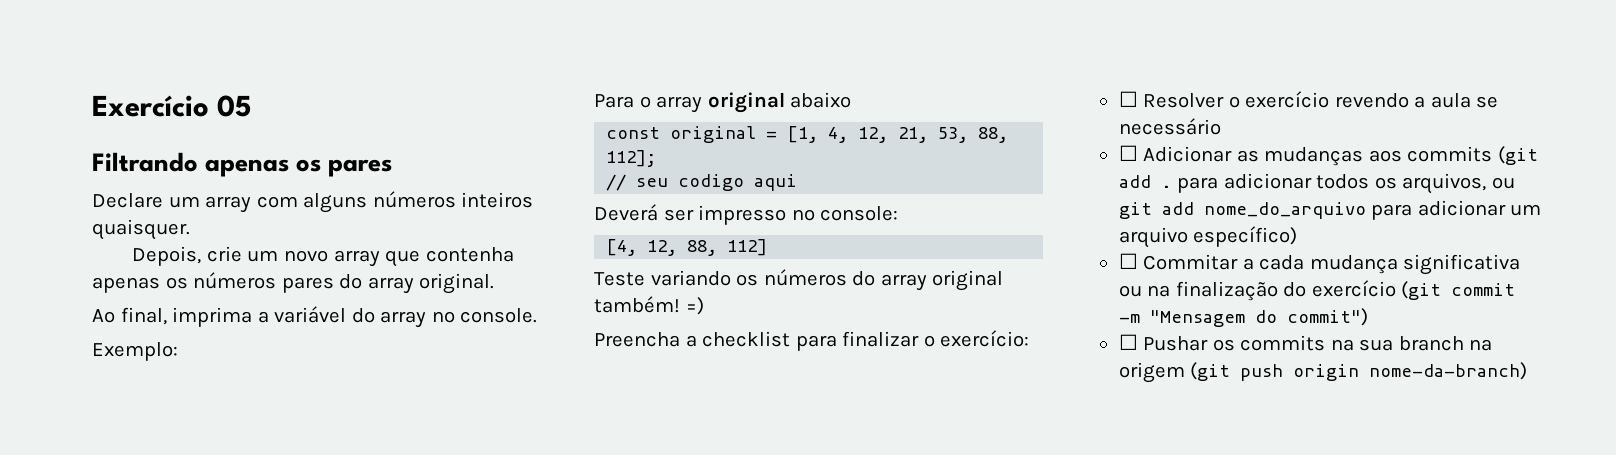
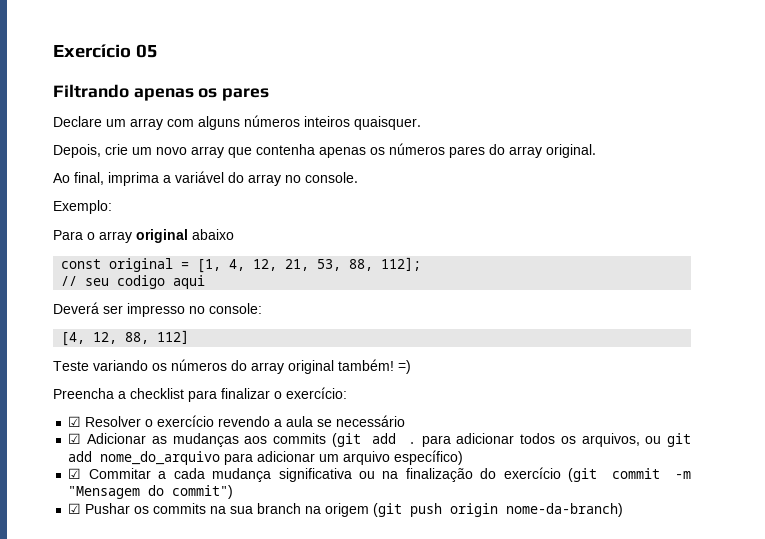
- ☐ Resolver o exercício revendo a aula se necessário
+ ☑ Resolver o exercício revendo a aula se necessário
- ☐ Adicionar as mudanças aos commits (git add . para adicionar todos os arquivos, ou git add nome_do_arquivo para adicionar um arquivo específico)
+ ☑ Adicionar as mudanças aos commits (git add . para adicionar todos os arquivos, ou git add nome_do_arquivo para adicionar um arquivo específico)
- ☐ Commitar a cada mudança significativa ou na finalização do exercício (git commit -m "Mensagem do commit")
+ ☑ Commitar a cada mudança significativa ou na finalização do exercício (git commit -m "Mensagem do commit")
- ☐ Pushar os commits na sua branch na origem (git push origin nome-da-branch)
+ ☑ Pushar os commits na sua branch na origem (git push origin nome-da-branch)

